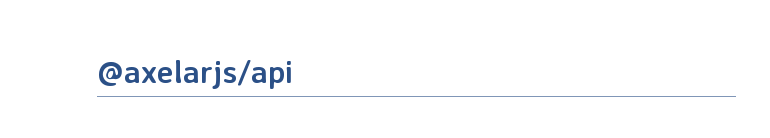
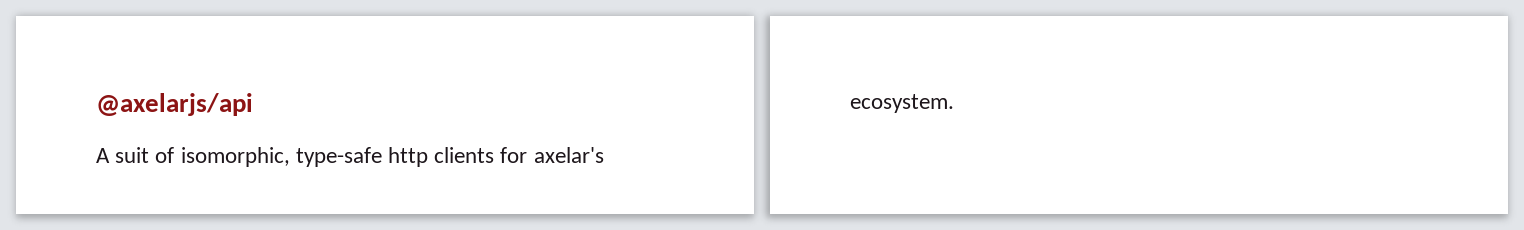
+ A suit of isomorphic, type-safe http clients for axelar's ecosystem.

